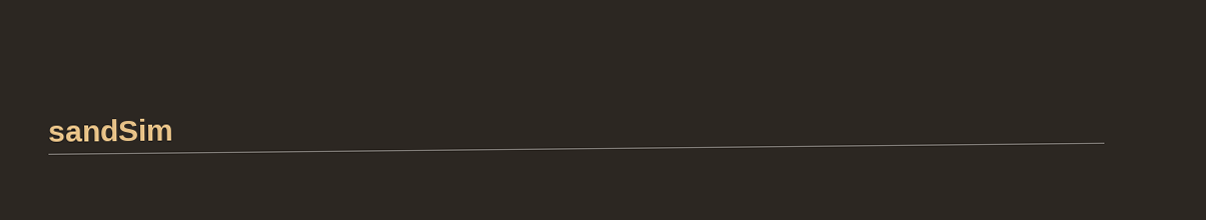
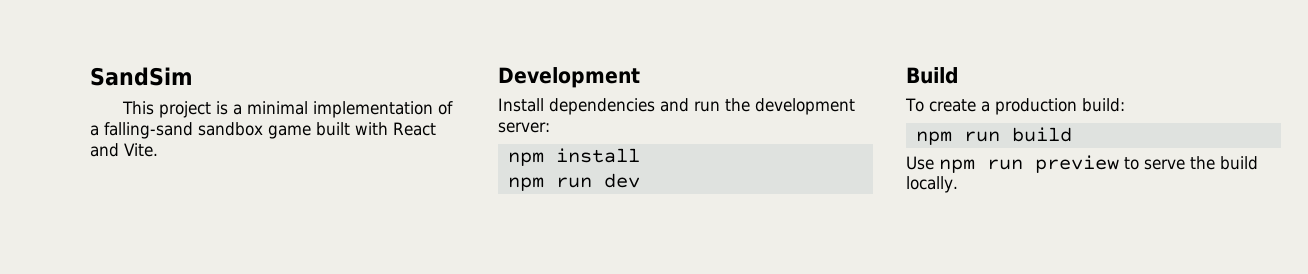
- sandSim
+ SandSim
+ This project is a minimal implementation of a falling-sand sandbox game built with React and Vite.
+ Development
+ Install dependencies and run the development server:
+ npm install
+ npm run dev
+ Build
+ To create a production build:
+ npm run build
+ Use npm run preview to serve the build locally.

